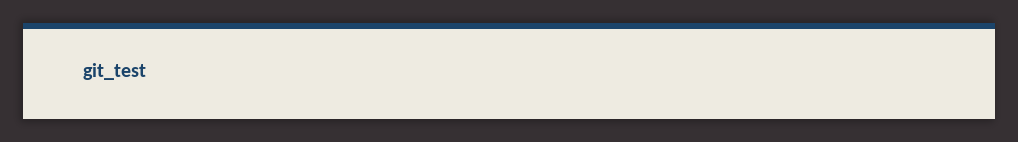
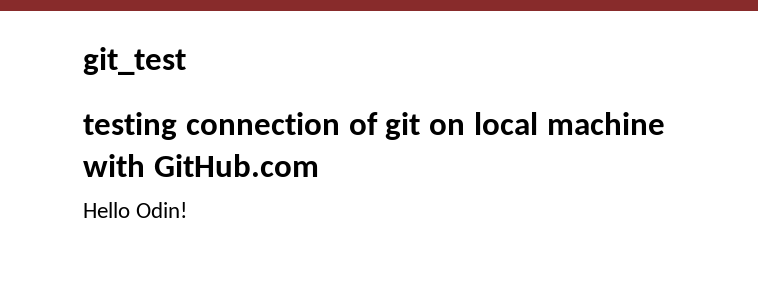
+ testing connection of git on local machine with GitHub.com
+ Hello Odin!

